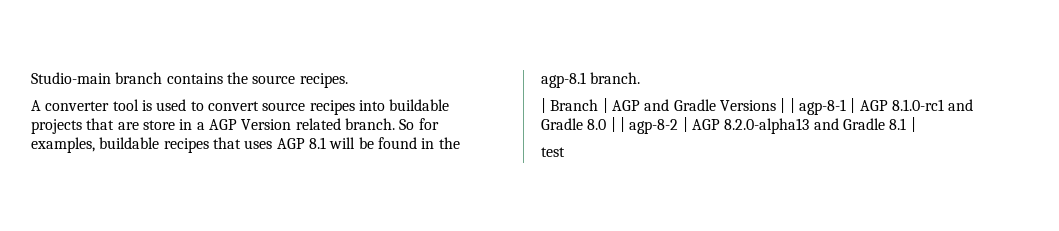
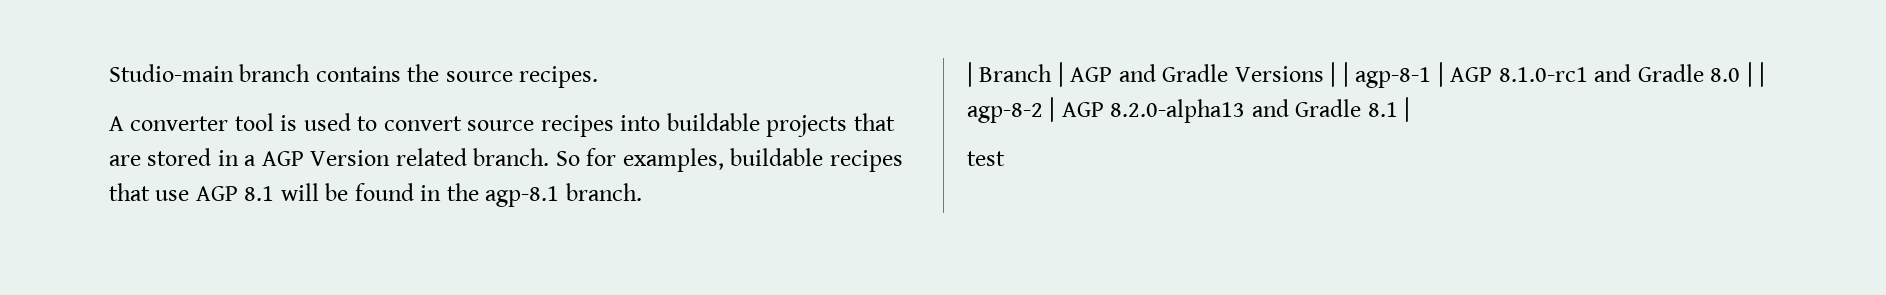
- A converter tool is used to convert source recipes into buildable projects that are store in a AGP Version related branch.
+ A converter tool is used to convert source recipes into buildable projects that are stored in a AGP Version related branch.
- So for examples, buildable recipes that uses AGP 8.1 will be found in the agp-8.1 branch.
+ So for examples, buildable recipes that use AGP 8.1 will be found in the agp-8.1 branch.

